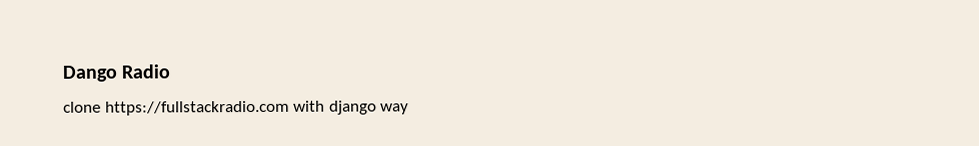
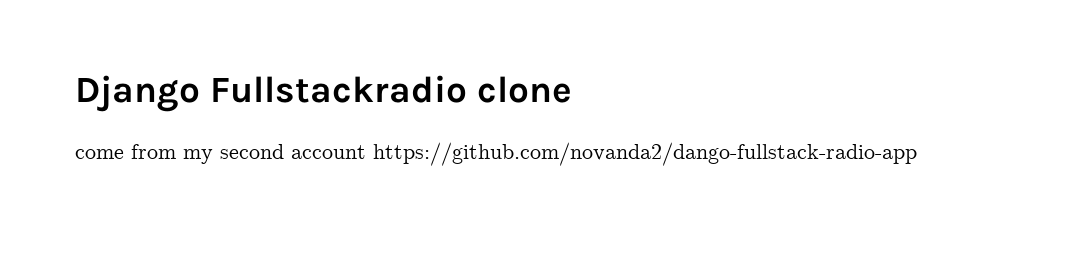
- Dango Radio
- clone https://fullstackradio.com with django way
+ Django Fullstackradio clone
+ come from my second account https://github.com/novanda2/dango-fullstack-radio-app

